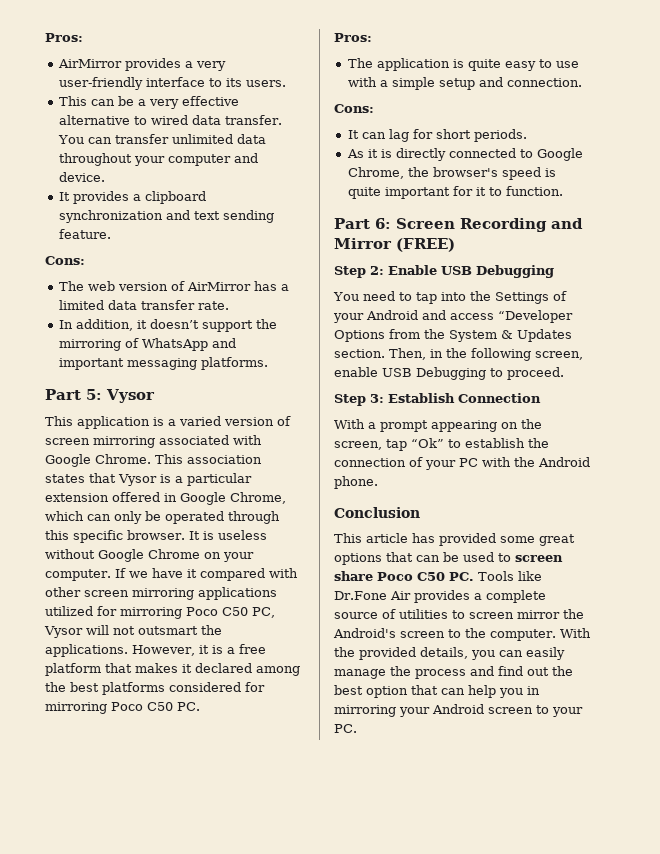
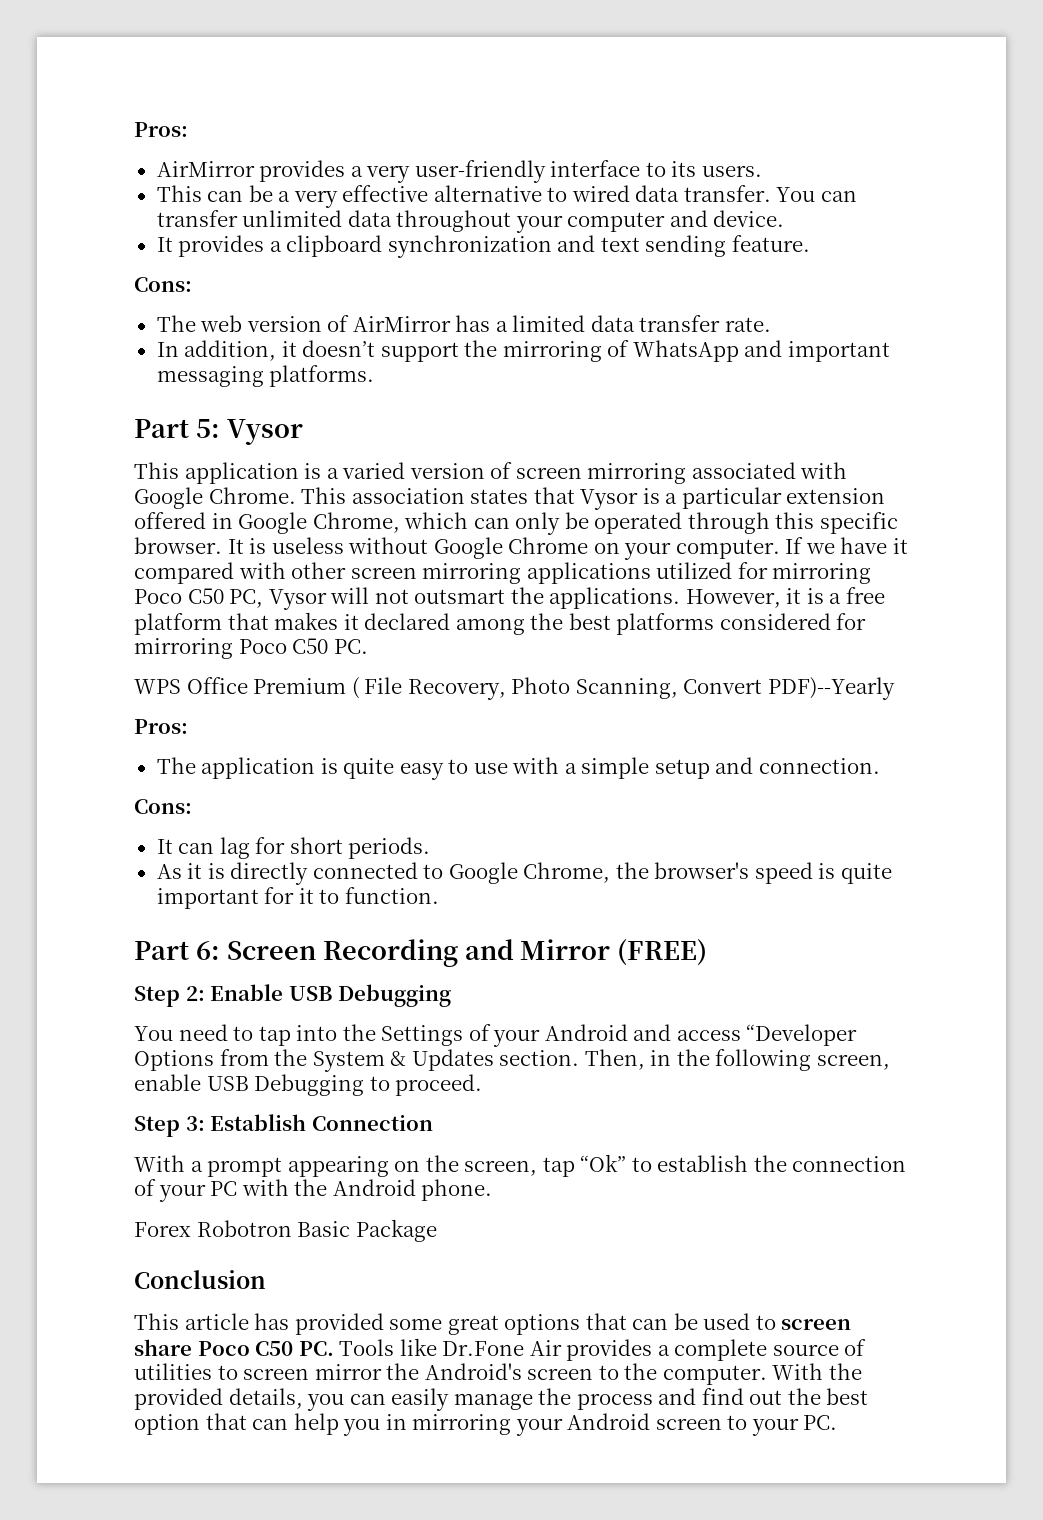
+ WPS Office Premium ( File Recovery, Photo Scanning, Convert PDF)--Yearly
+ Forex Robotron Basic Package

